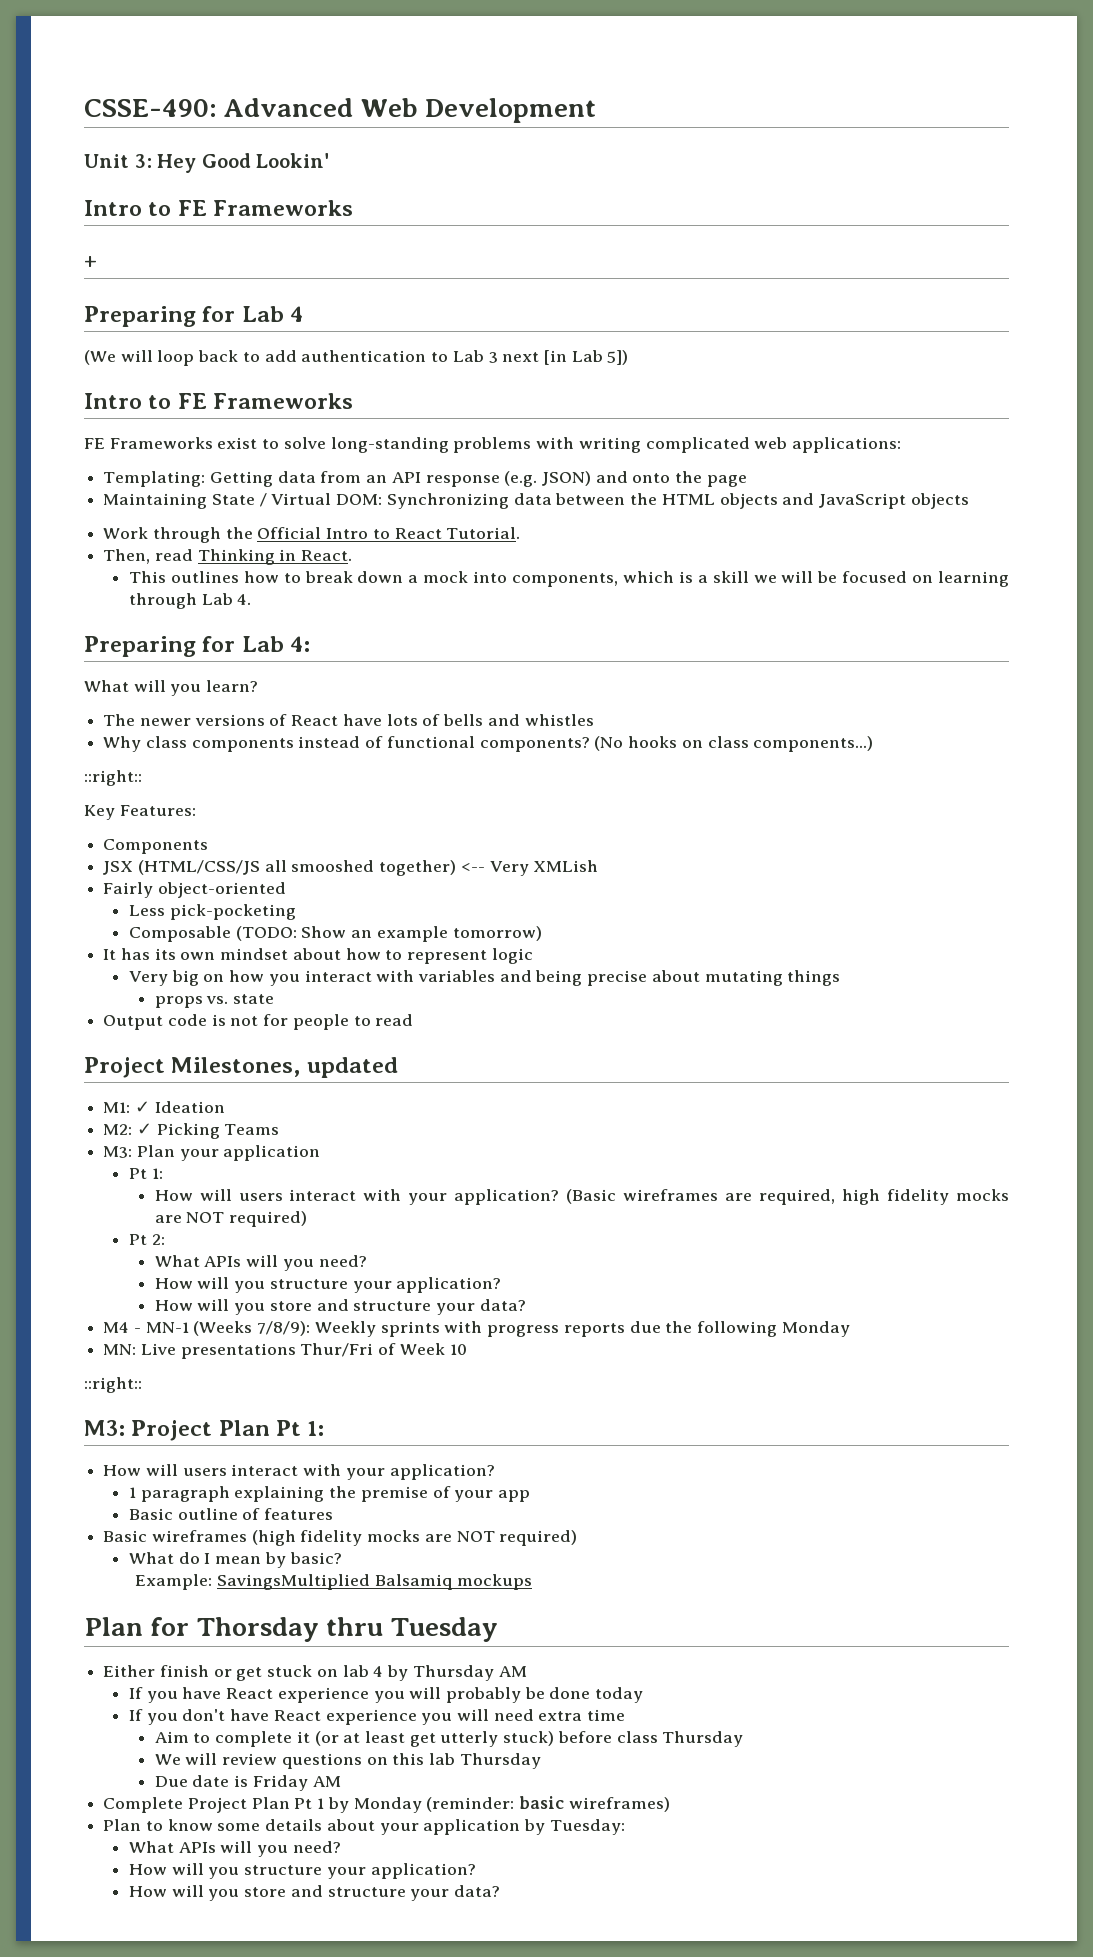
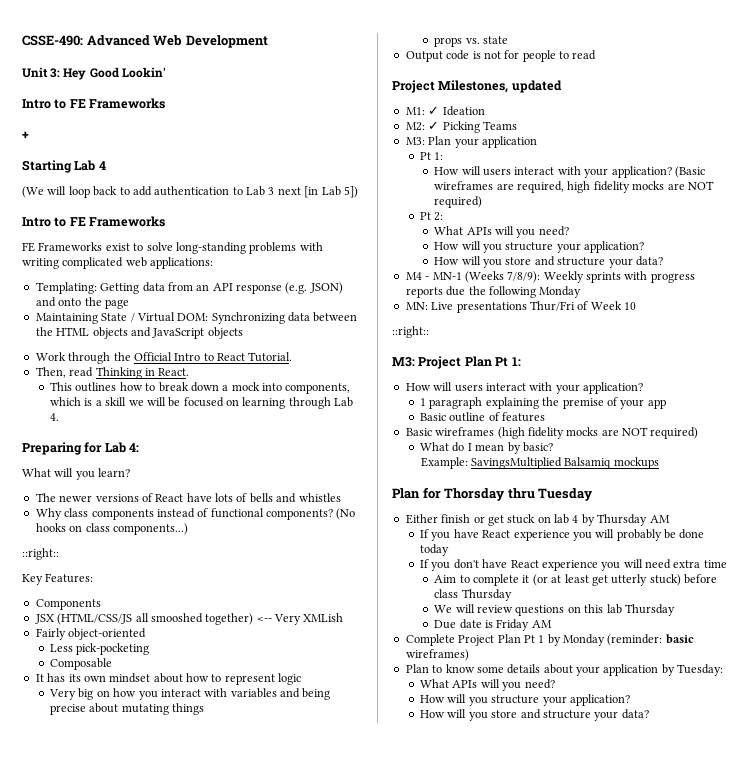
- Preparing for Lab 4
+ Starting Lab 4
- Composable (TODO: Show an example tomorrow)
+ Composable

